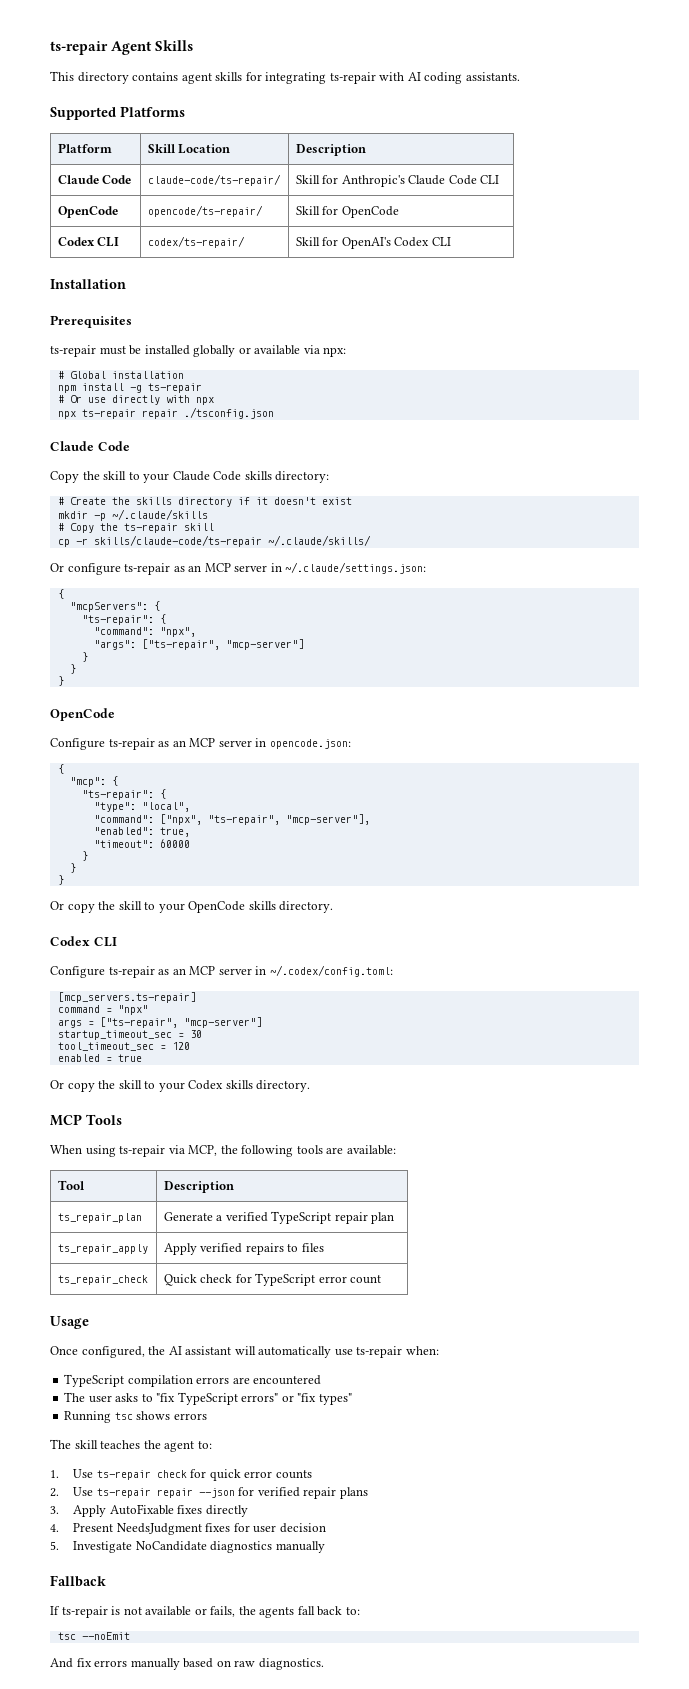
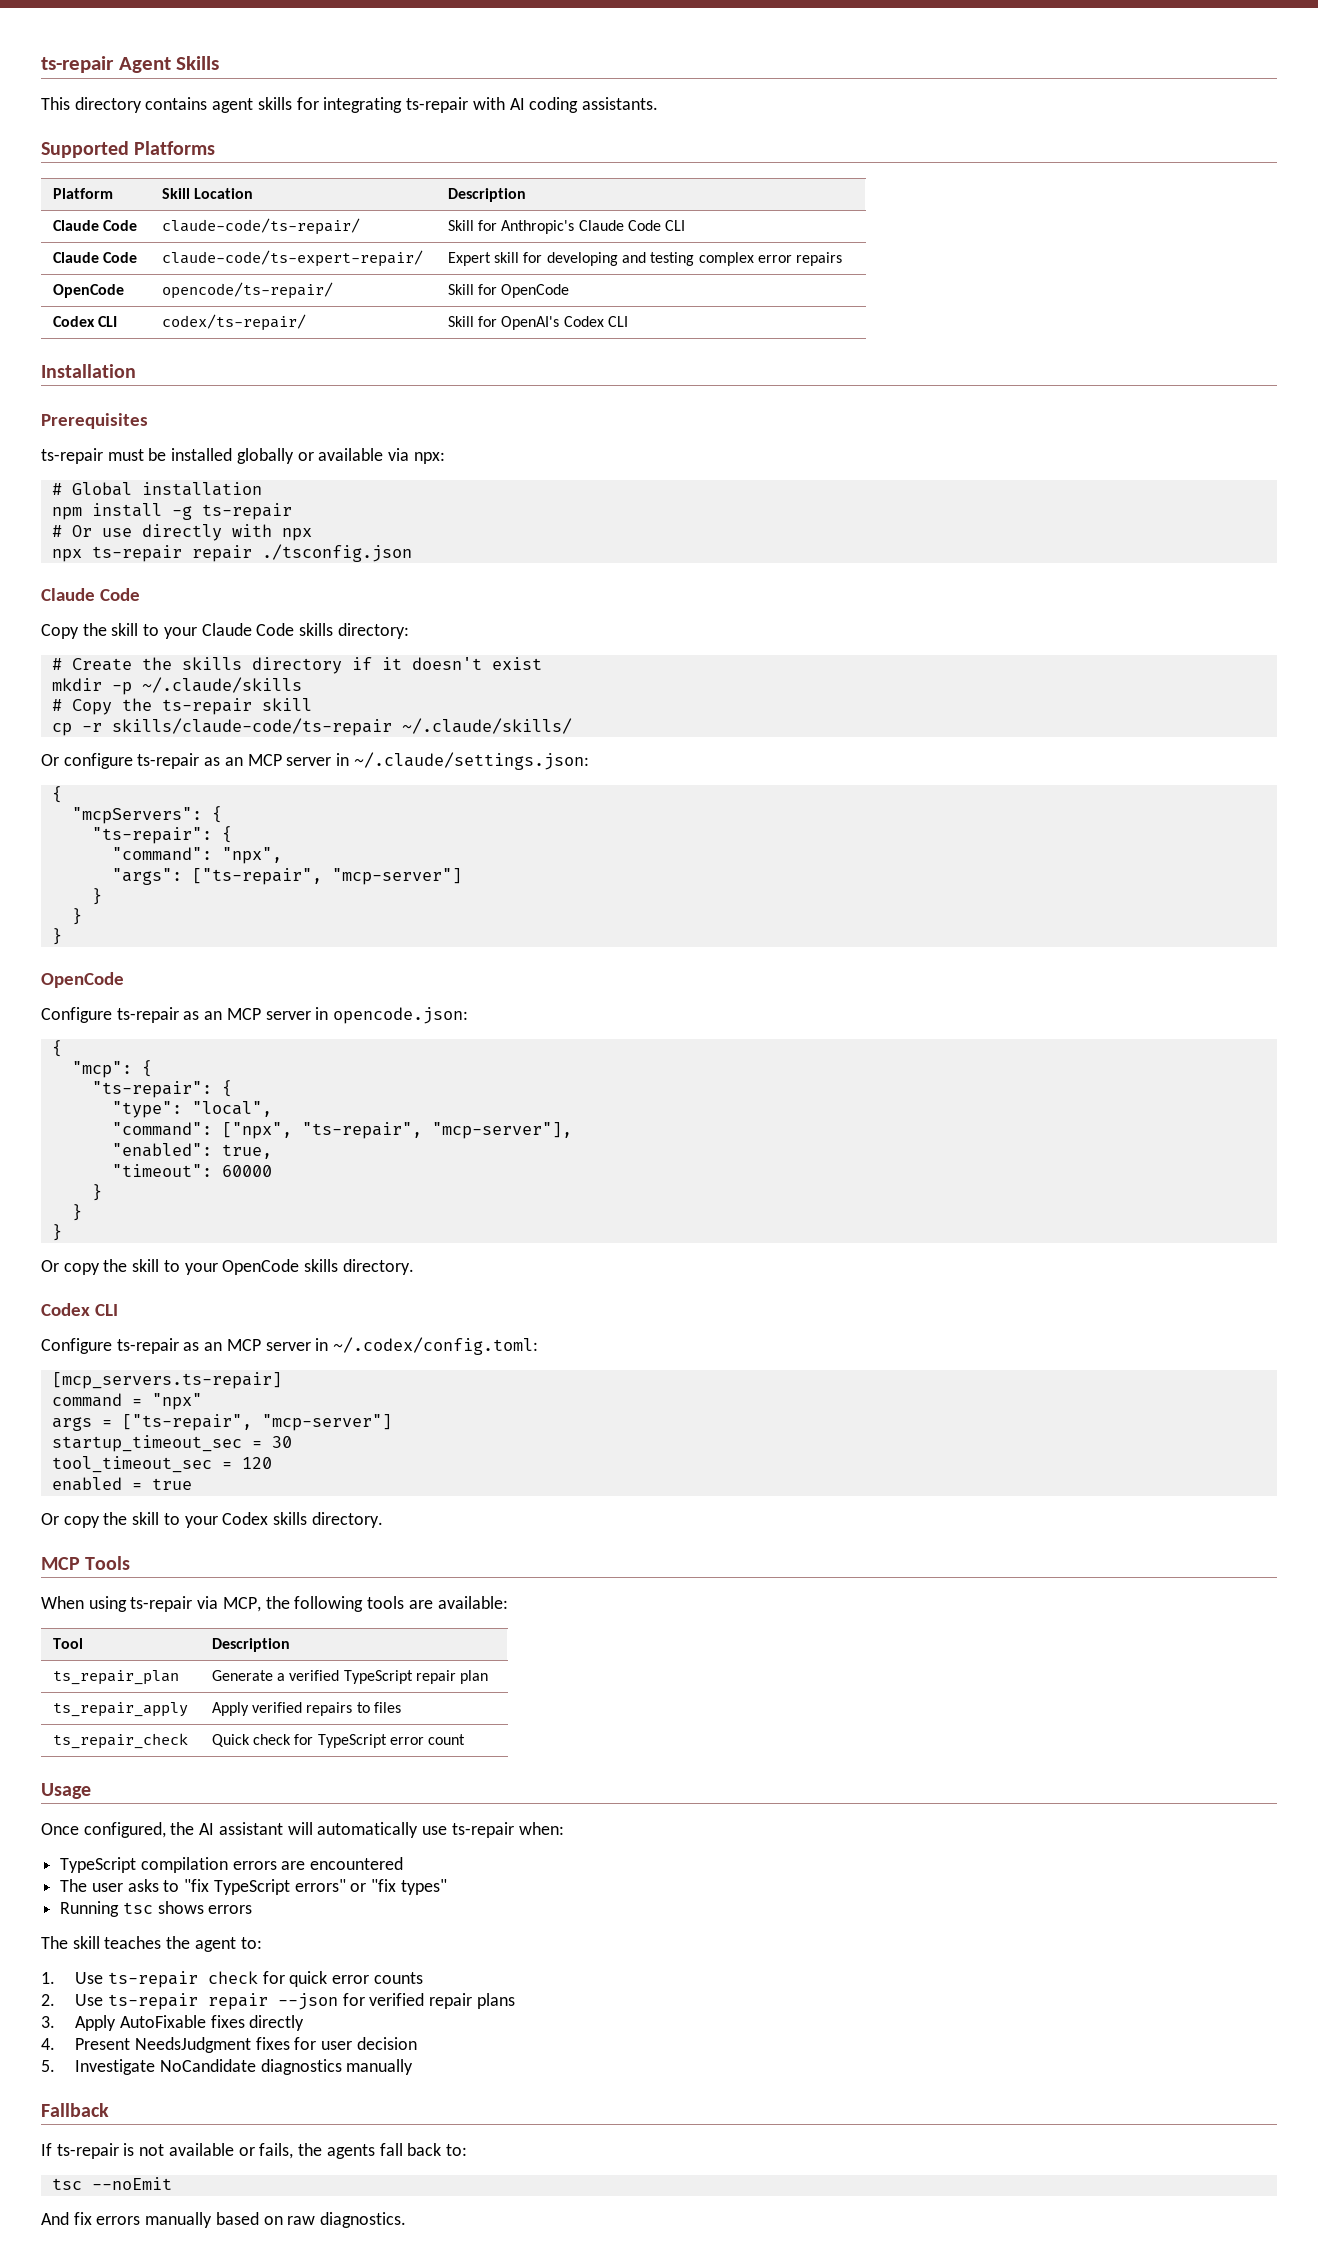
+ Claude Code | claude-code/ts-expert-repair/ | Expert skill for developing and testing complex error repairs

